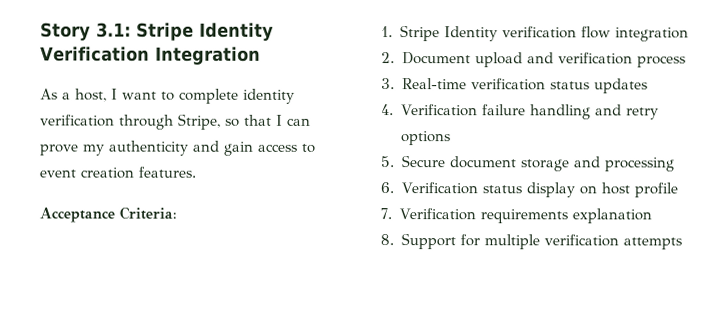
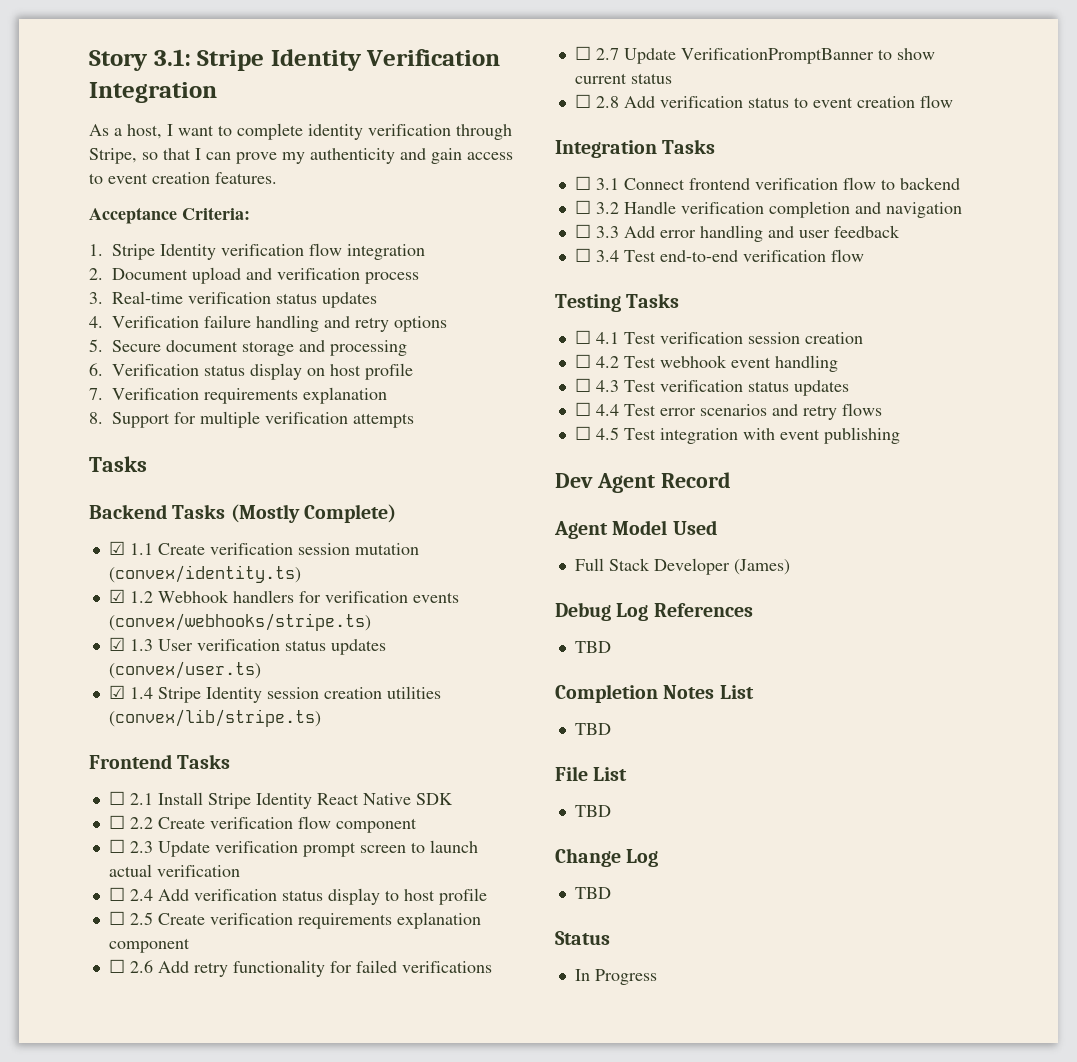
  8. Support for multiple verification attempts
+ Tasks
+ Backend Tasks (Mostly Complete)
+ ☑ 1.1 Create verification session mutation (convex/identity.ts)
+ ☑ 1.2 Webhook handlers for verification events (convex/webhooks/stripe.ts)
+ ☑ 1.3 User verification status updates (convex/user.ts)
+ ☑ 1.4 Stripe Identity session creation utilities (convex/lib/stripe.ts)
+ Frontend Tasks
+ ☐ 2.1 Install Stripe Identity React Native SDK
+ ☐ 2.2 Create verification flow component
+ ☐ 2.3 Update verification prompt screen to launch actual verification
+ ☐ 2.4 Add verification status display to host profile
+ ☐ 2.5 Create verification requirements explanation component
+ ☐ 2.6 Add retry functionality for failed verifications
+ ☐ 2.7 Update VerificationPromptBanner to show current status
+ ☐ 2.8 Add verification status to event creation flow
+ Integration Tasks
+ ☐ 3.1 Connect frontend verification flow to backend
+ ☐ 3.2 Handle verification completion and navigation
+ ☐ 3.3 Add error handling and user feedback
+ ☐ 3.4 Test end-to-end verification flow
+ Testing Tasks
+ ☐ 4.1 Test verification session creation
+ ☐ 4.2 Test webhook event handling
+ ☐ 4.3 Test verification status updates
+ ☐ 4.4 Test error scenarios and retry flows
+ ☐ 4.5 Test integration with event publishing
+ Dev Agent Record
+ Agent Model Used
+ Full Stack Developer (James)
+ Debug Log References
+ TBD
+ Completion Notes List
+ TBD
+ File List
+ TBD
+ Change Log
+ TBD
+ Status
+ In Progress

